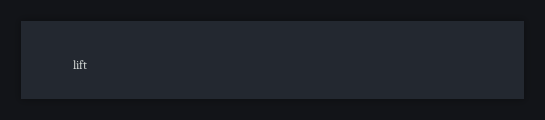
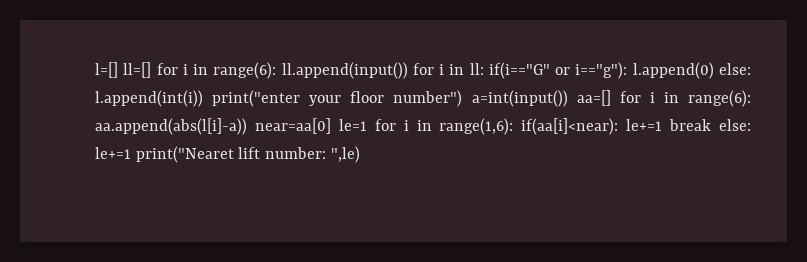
- lift
+ l=[] ll=[] for i in range(6): ll.append(input()) for i in ll: if(i=="G" or i=="g"): l.append(0) else: l.append(int(i)) print("enter your floor number") a=int(input()) aa=[] for i in range(6): aa.append(abs(l[i]-a)) near=aa[0] le=1 for i in range(1,6): if(aa[i]<near): le+=1 break else: le+=1 print("Nearet lift number: ",le)

